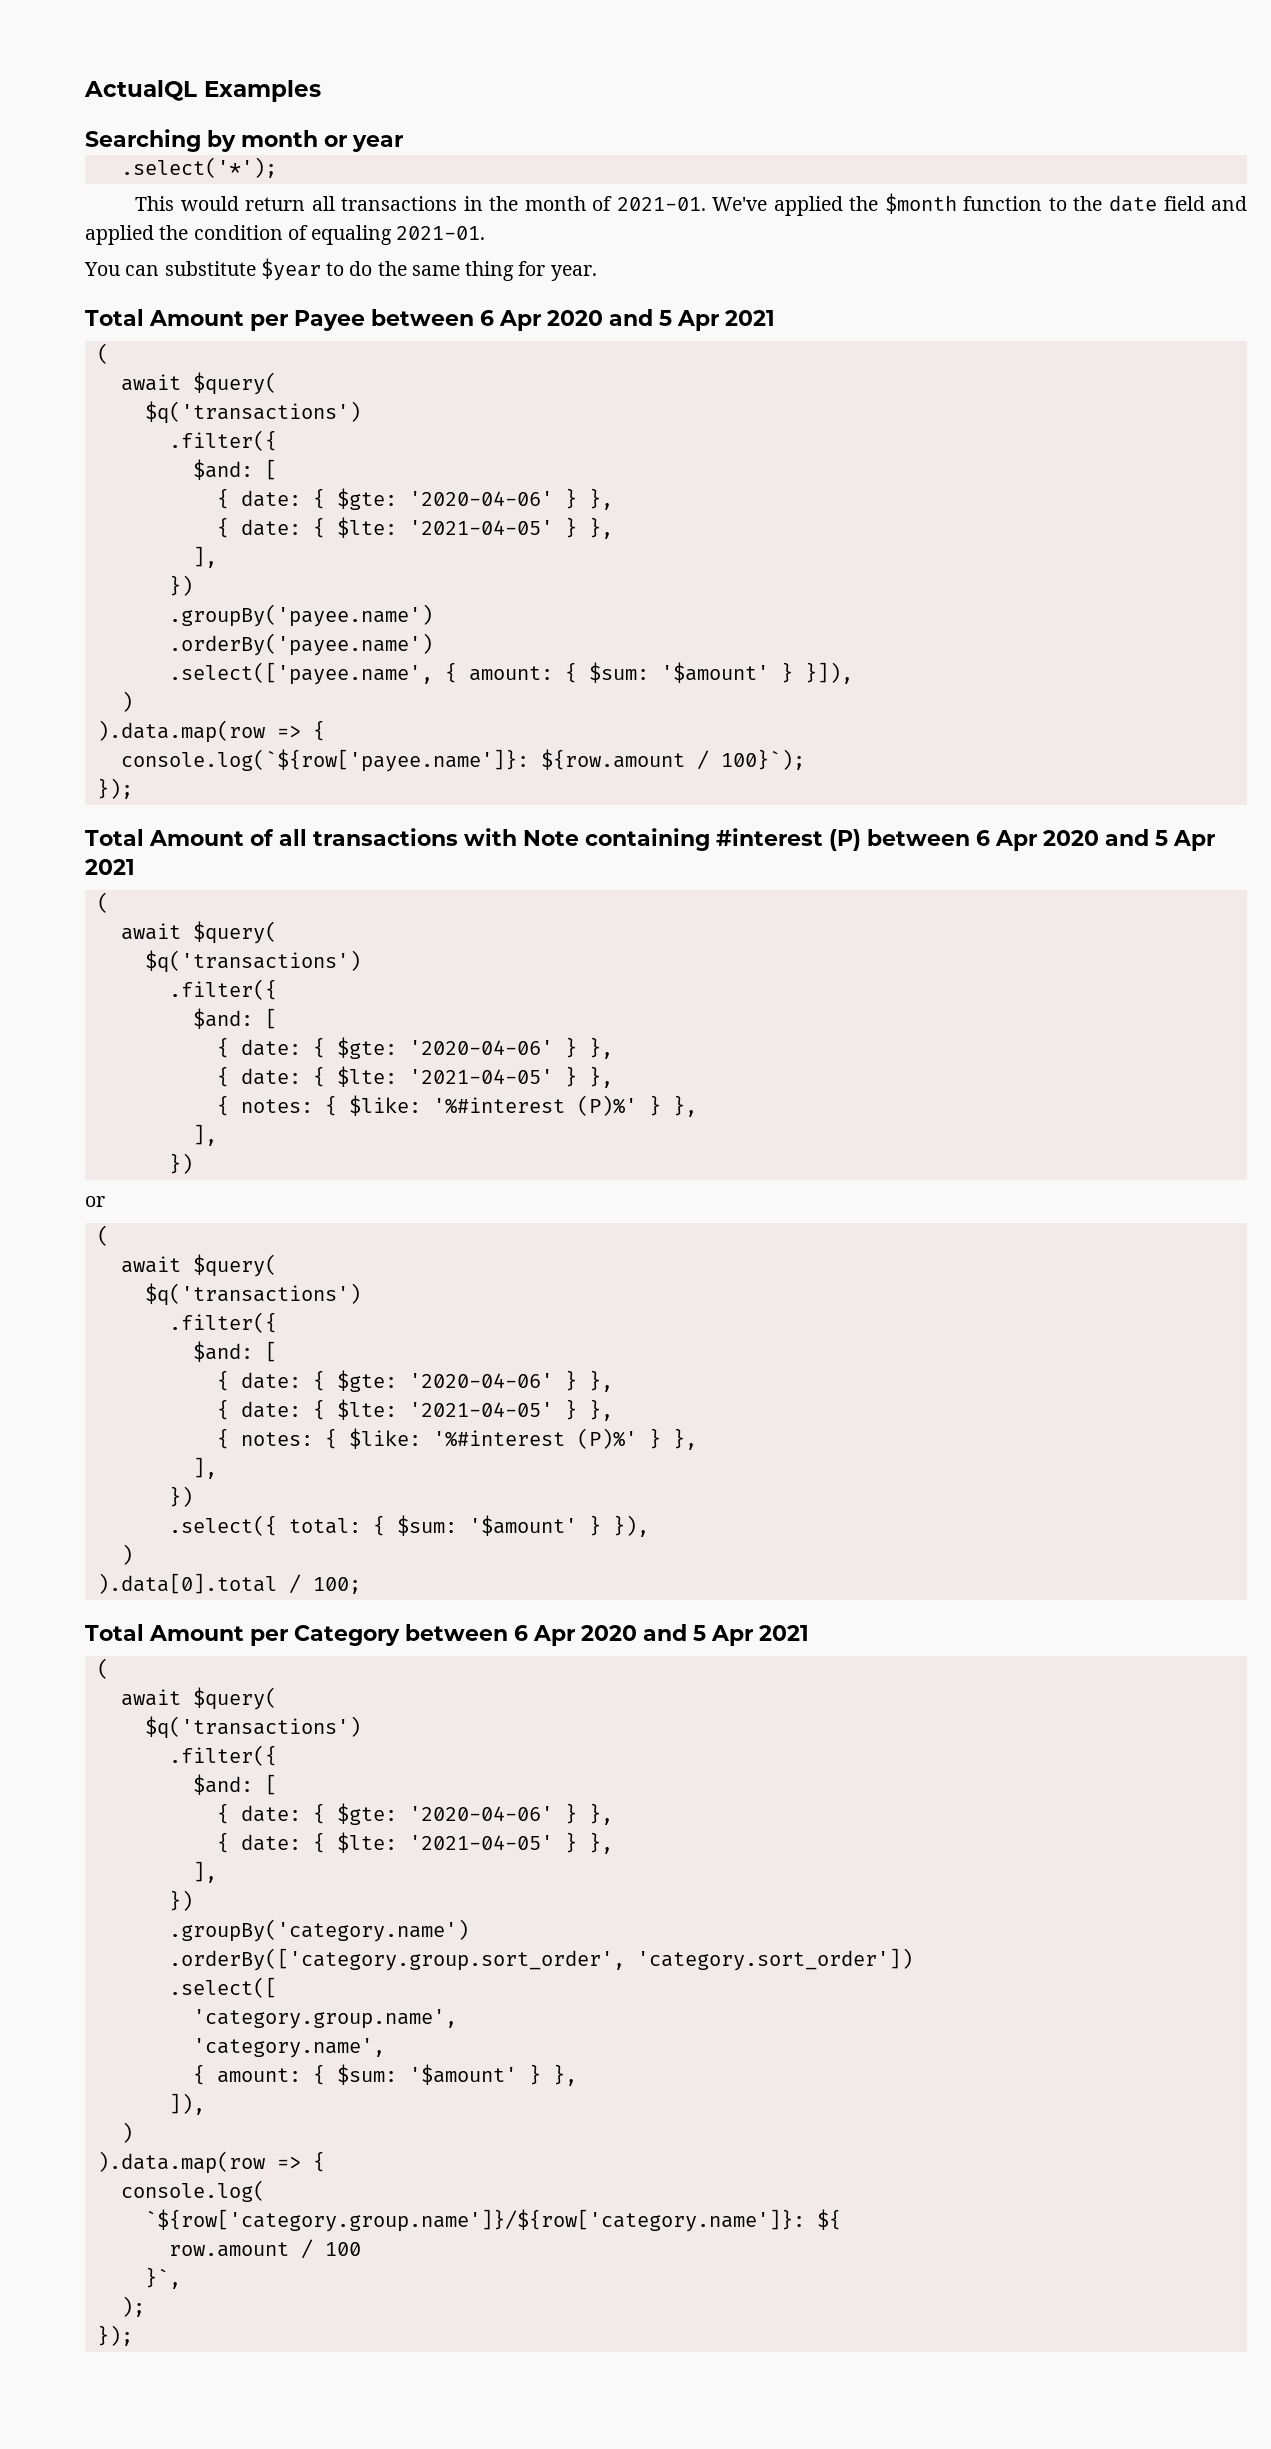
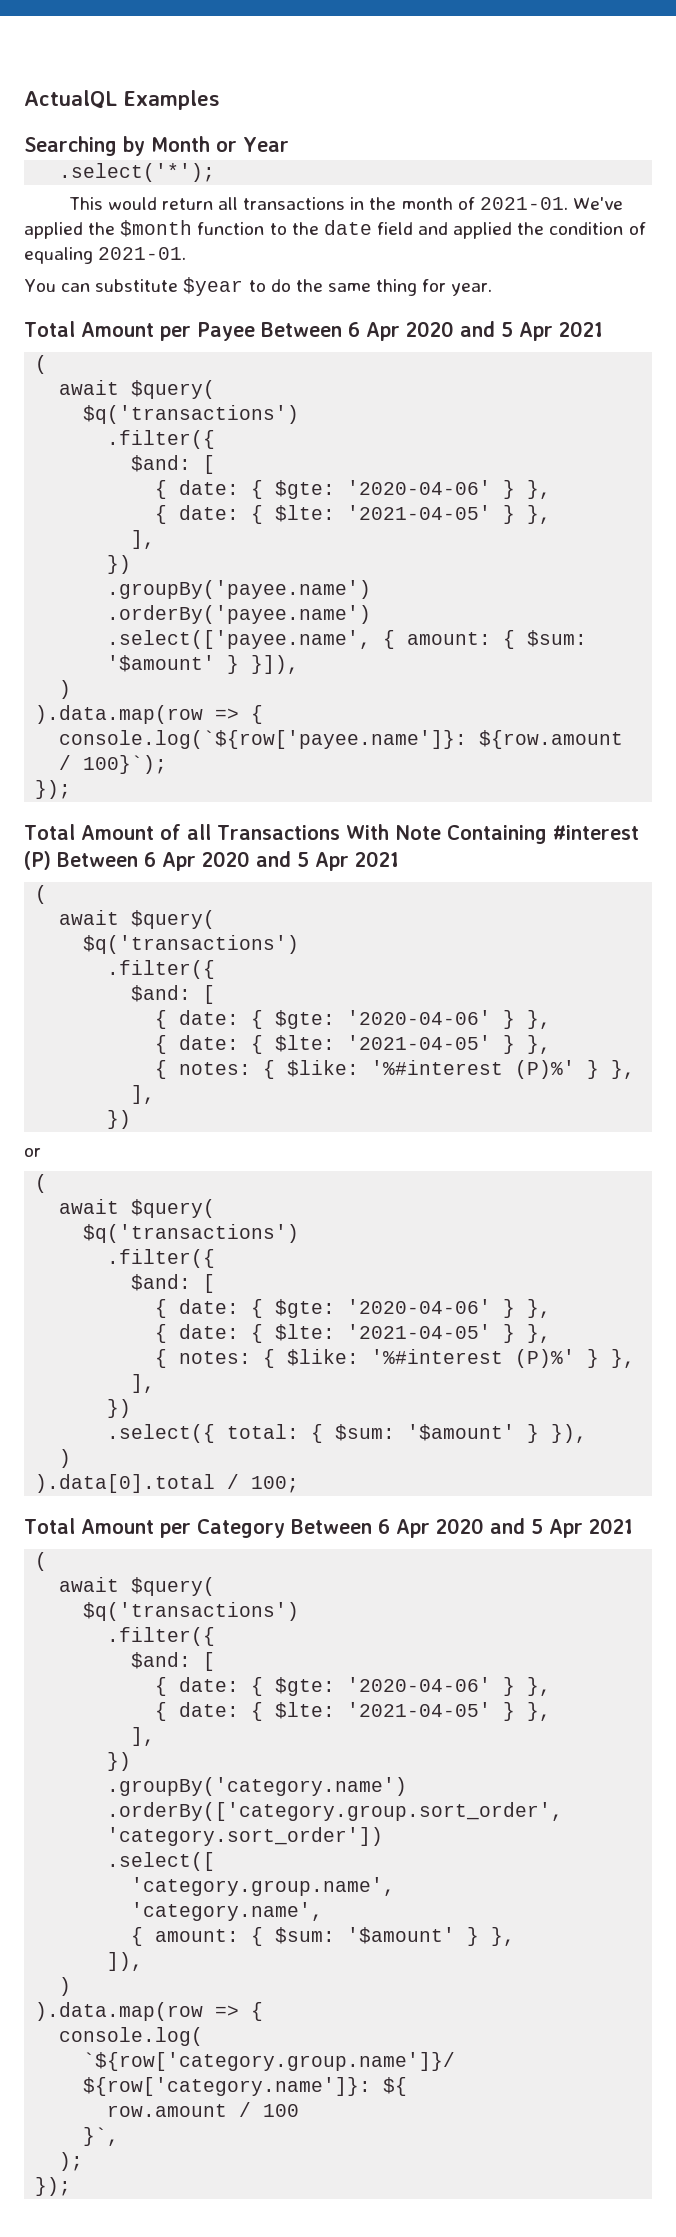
- Searching by month or year
+ Searching by Month or Year
- Total Amount per Payee between 6 Apr 2020 and 5 Apr 2021
+ Total Amount per Payee Between 6 Apr 2020 and 5 Apr 2021
- Total Amount of all transactions with Note containing #interest (P) between 6 Apr 2020 and 5 Apr 2021
+ Total Amount of all Transactions With Note Containing #interest (P) Between 6 Apr 2020 and 5 Apr 2021
- Total Amount per Category between 6 Apr 2020 and 5 Apr 2021
+ Total Amount per Category Between 6 Apr 2020 and 5 Apr 2021

